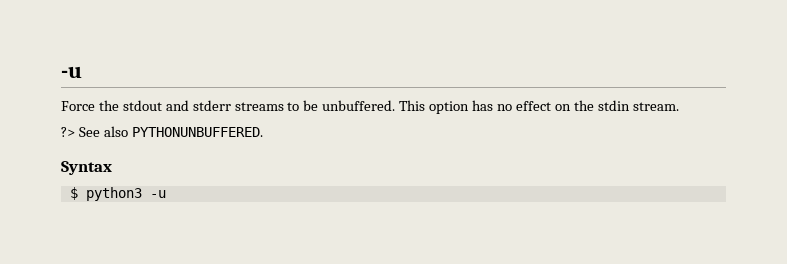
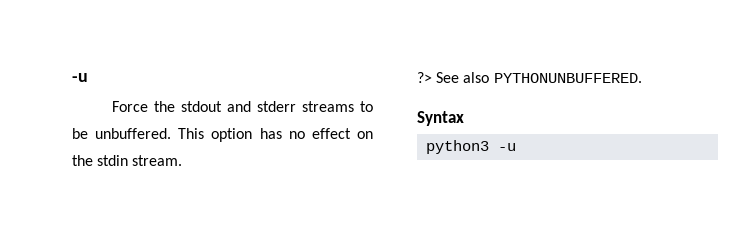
- $ python3 -u
+ python3 -u

